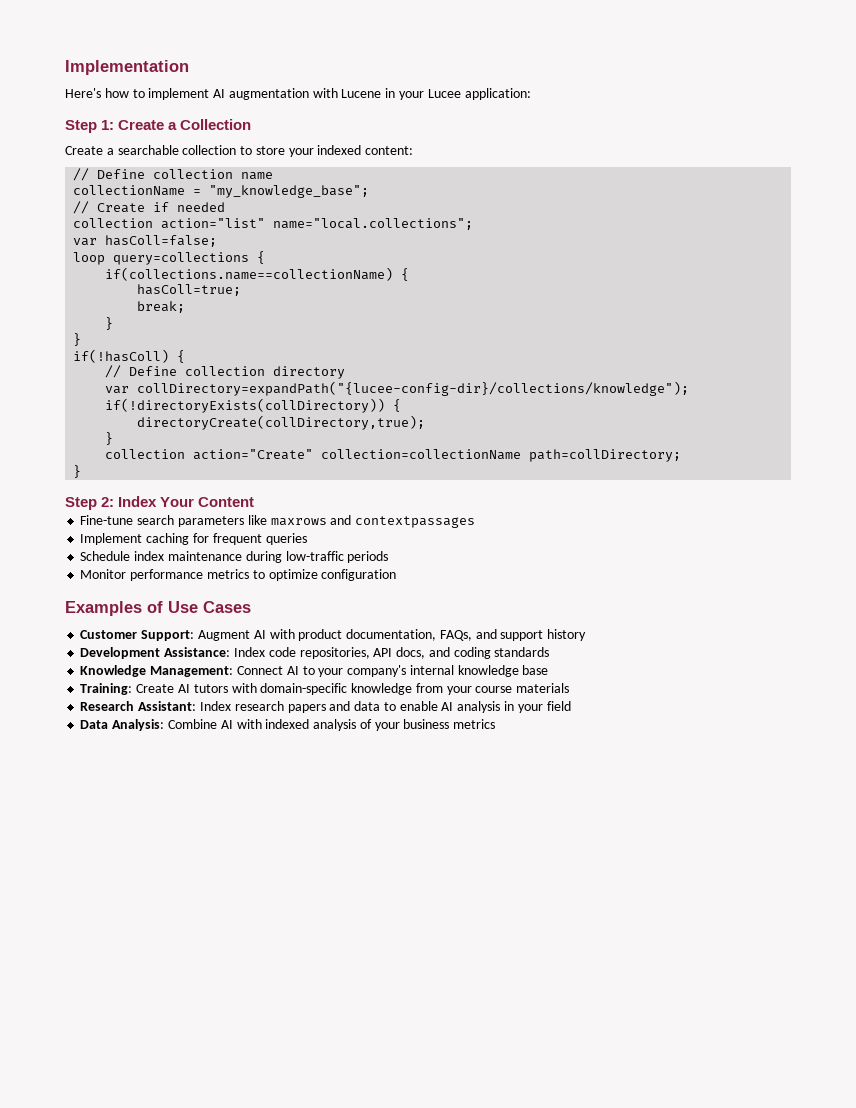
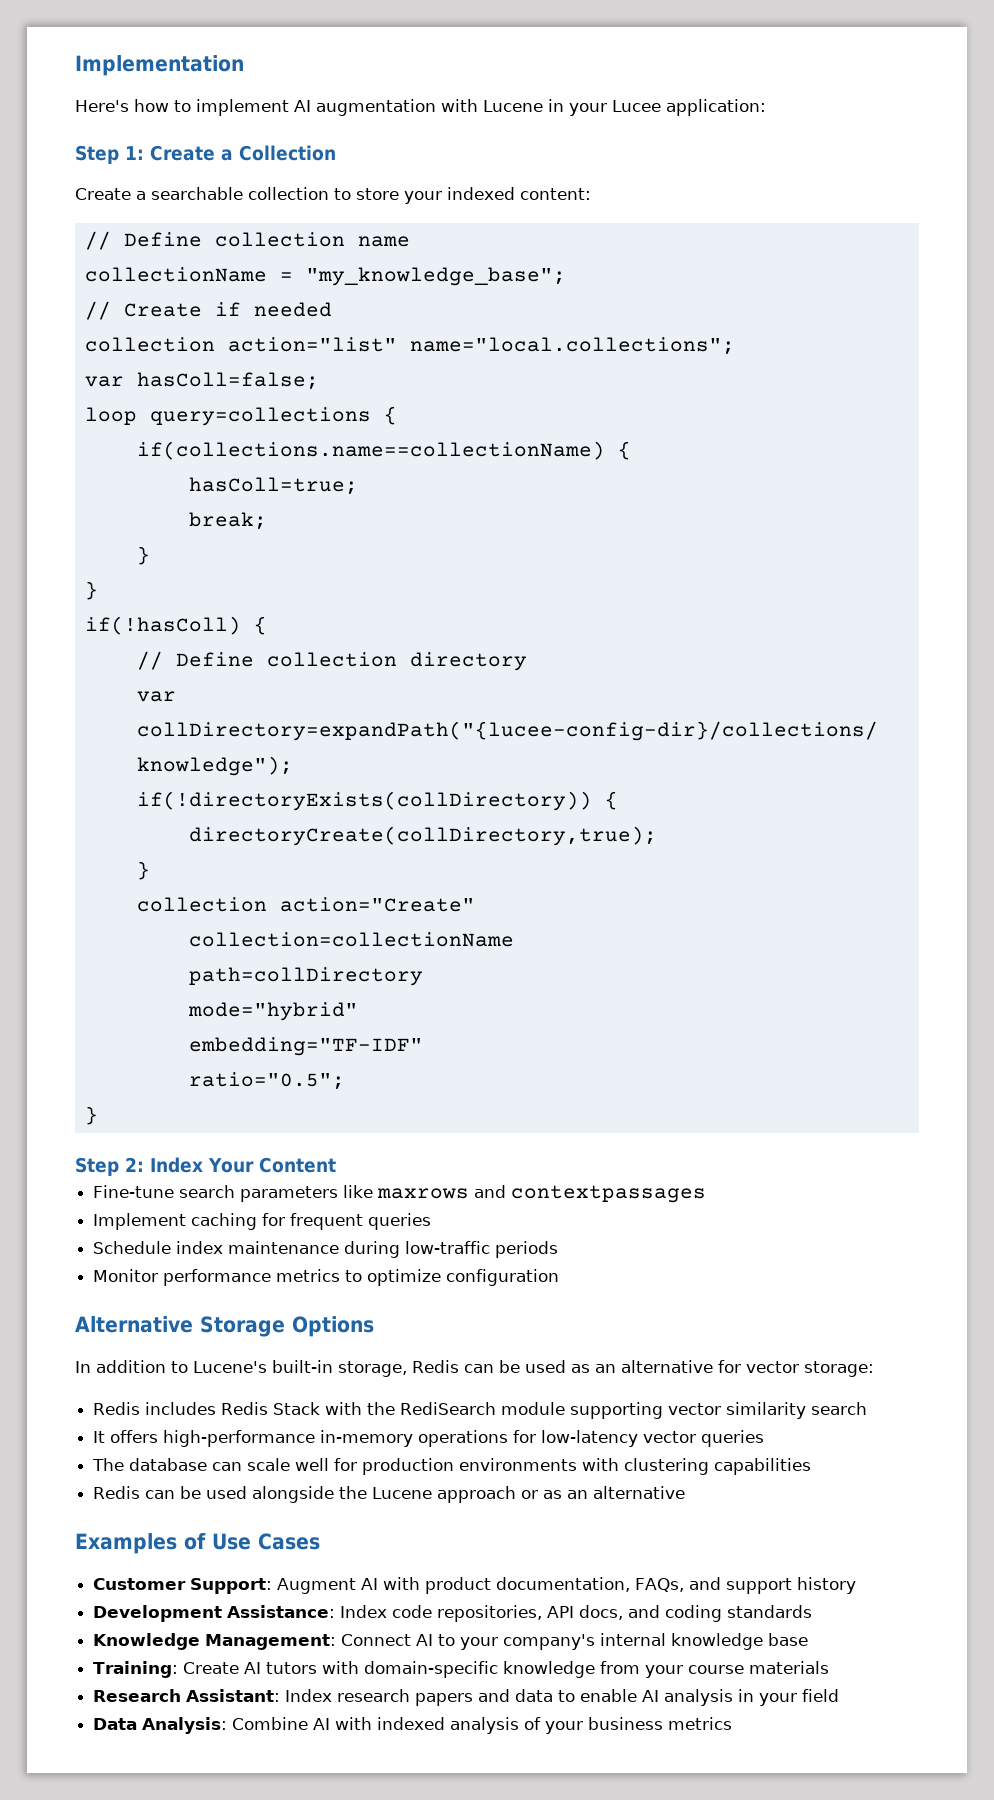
- collection action="Create" collection=collectionName path=collDirectory;
+ collection action="Create"
+ collection=collectionName
+ path=collDirectory
+ mode="hybrid"
+ embedding="TF-IDF"
+ ratio="0.5";
+ Alternative Storage Options
+ In addition to Lucene's built-in storage, Redis can be used as an alternative for vector storage:
+ Redis includes Redis Stack with the RediSearch module supporting vector similarity search
+ It offers high-performance in-memory operations for low-latency vector queries
+ The database can scale well for production environments with clustering capabilities
+ Redis can be used alongside the Lucene approach or as an alternative

